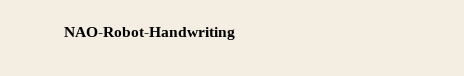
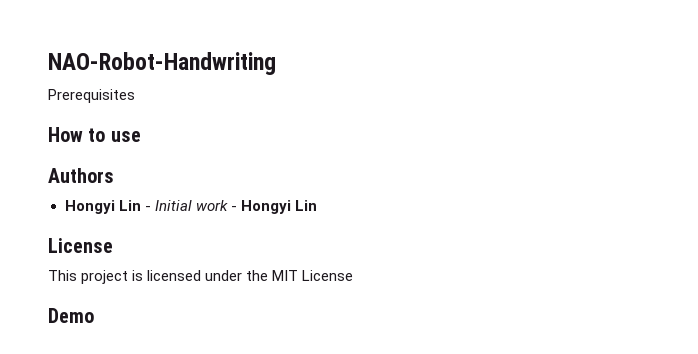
+ Prerequisites
+ How to use
+ Authors
+ Hongyi Lin - Initial work - Hongyi Lin
+ License
+ This project is licensed under the MIT License
+ Demo

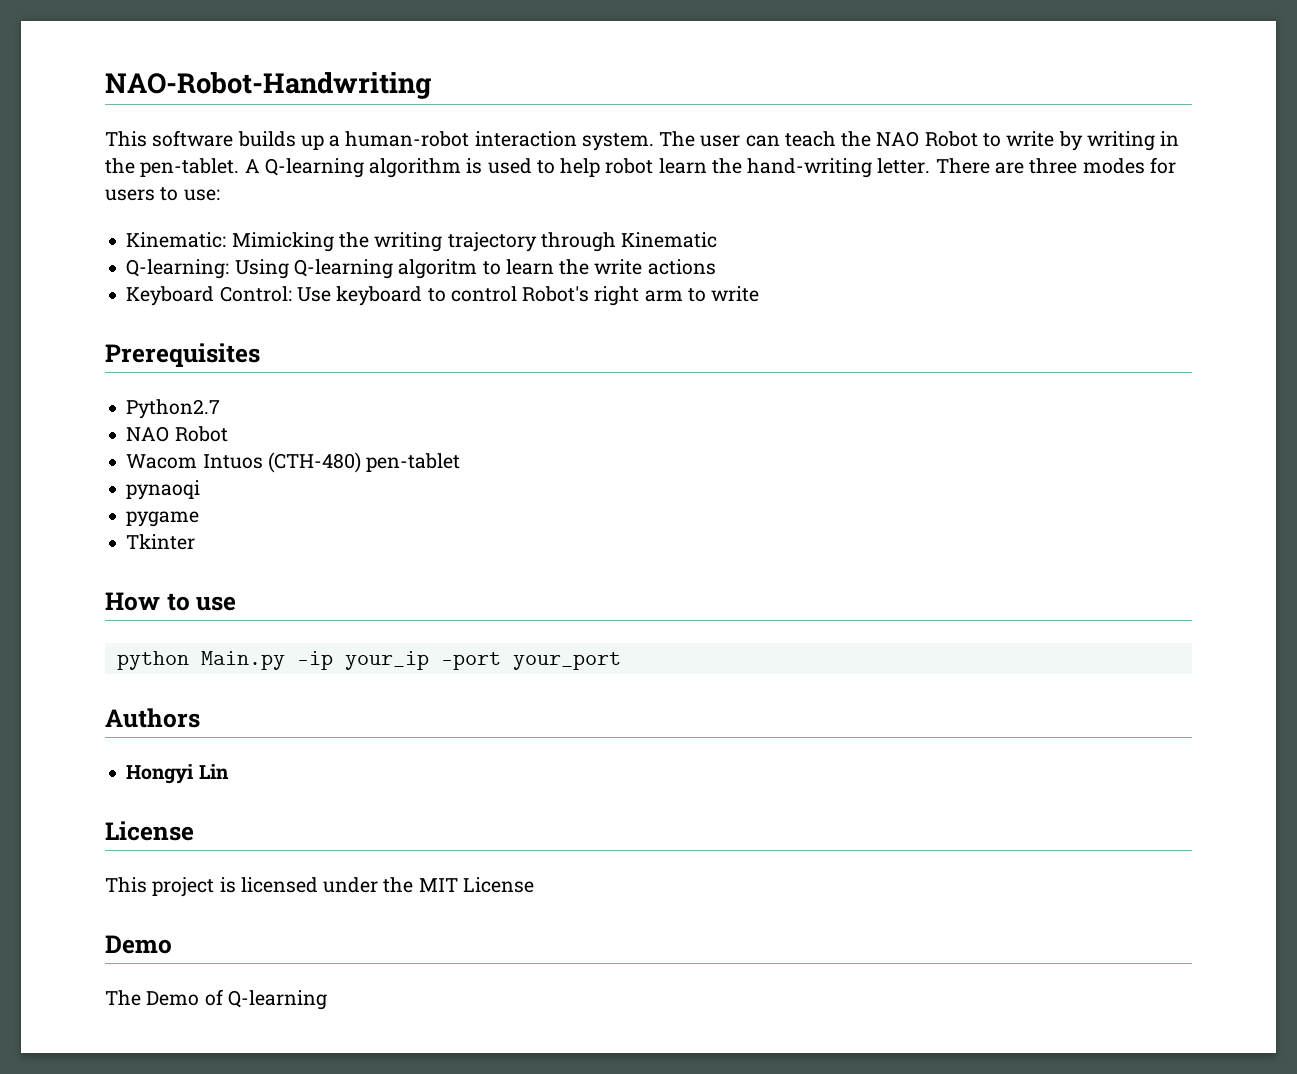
+ This software builds up a human-robot interaction system. The user can teach the NAO Robot to write by writing in the pen-tablet. A Q-learning algorithm is used to help robot learn the hand-writing letter. There are three modes for users to use:
+ Kinematic: Mimicking the writing trajectory through Kinematic
+ Q-learning: Using Q-learning algoritm to learn the write actions
+ Keyboard Control: Use keyboard to control Robot's right arm to write
  Prerequisites
+ Python2.7
+ NAO Robot
+ Wacom Intuos (CTH-480) pen-tablet
+ pynaoqi
+ pygame
+ Tkinter
  How to use
+ python Main.py -ip your_ip -port your_port
  Authors
- Hongyi Lin - Initial work - Hongyi Lin
+ Hongyi Lin
+ The Demo of Q-learning

